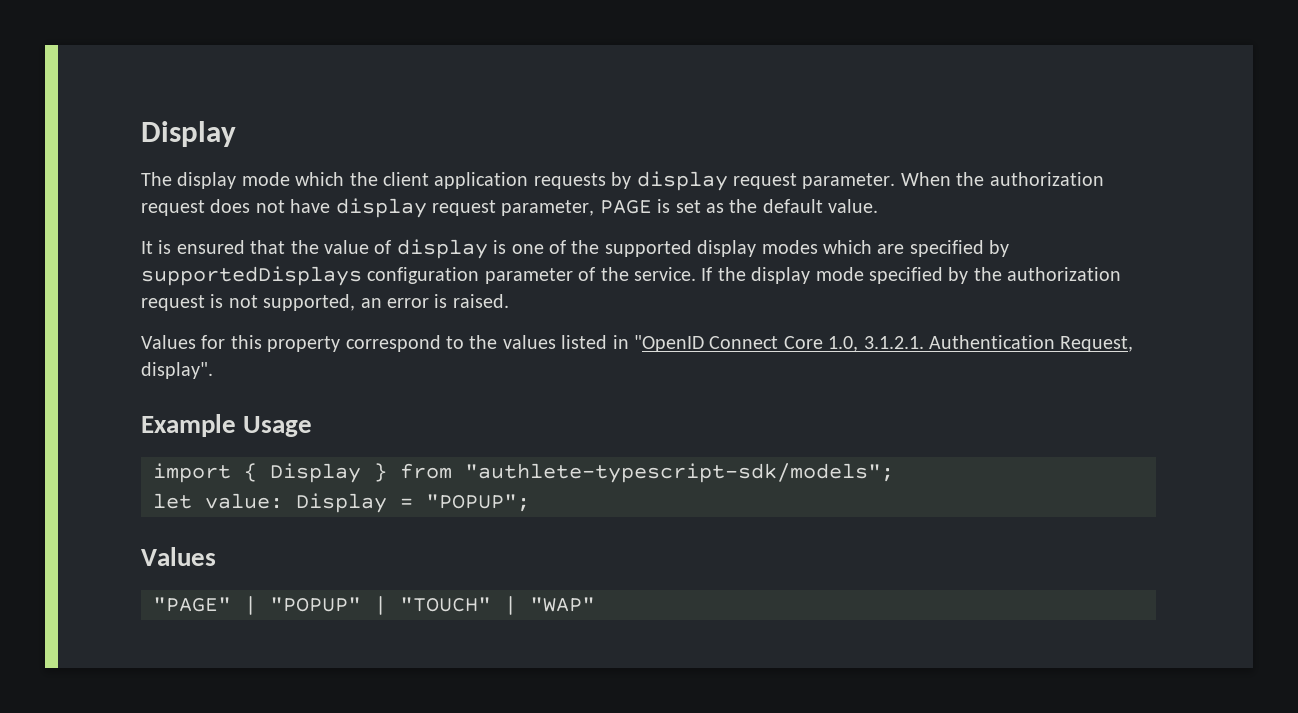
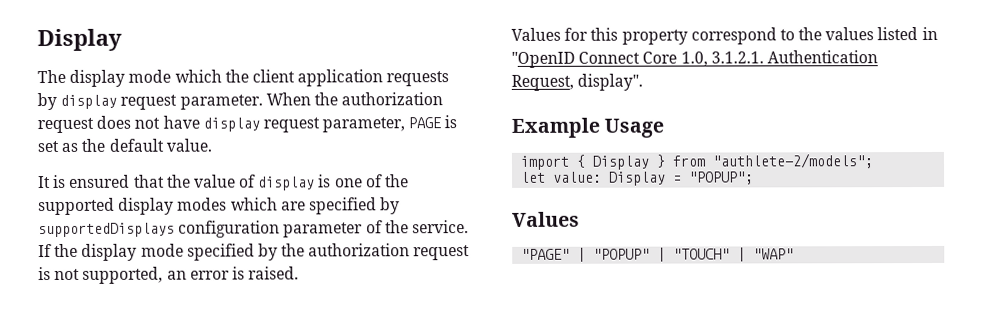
- import { Display } from "authlete-typescript-sdk/models";
+ import { Display } from "authlete-2/models";

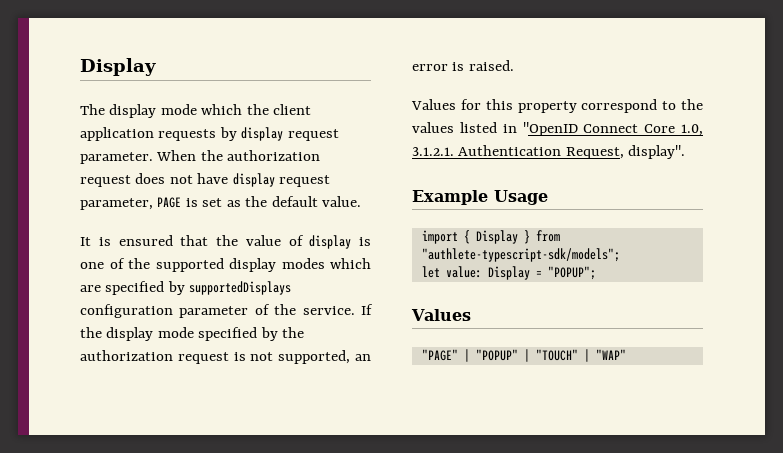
- import { Display } from "authlete-2/models";
+ import { Display } from "authlete-typescript-sdk/models";

